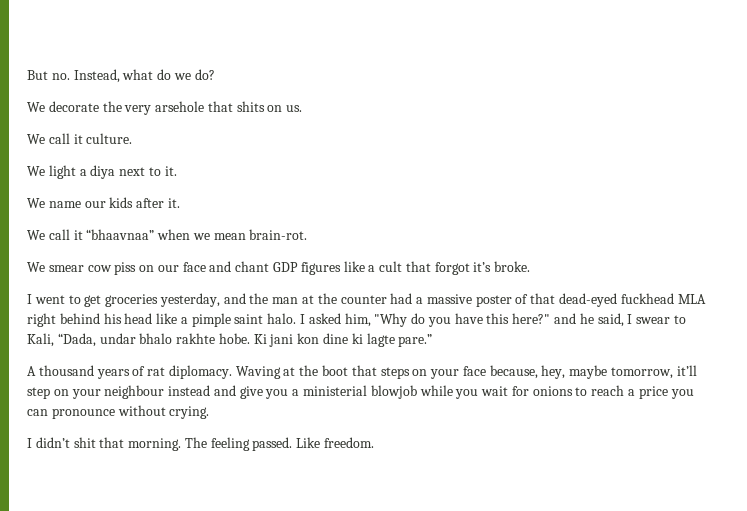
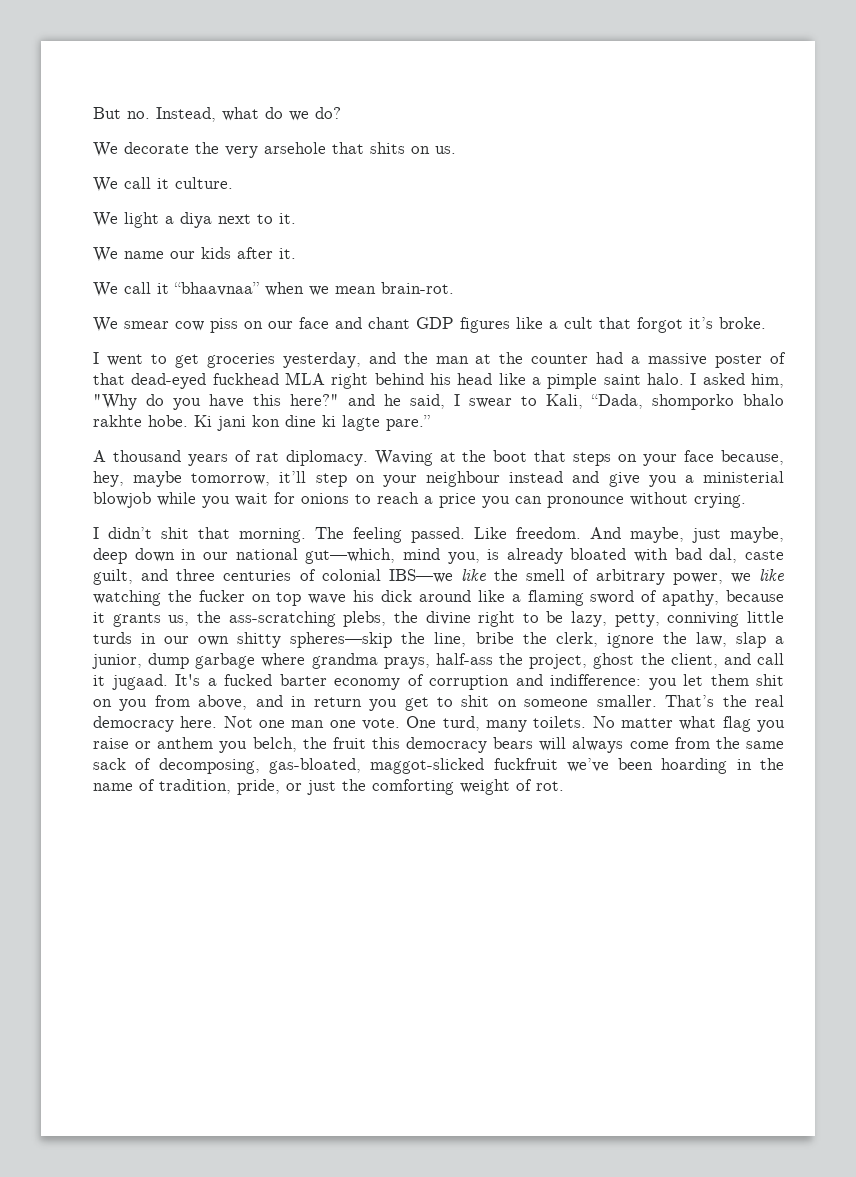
- I asked him, "Why do you have this here?" and he said, I swear to Kali, “Dada, undar bhalo rakhte hobe.
+ I asked him, "Why do you have this here?" and he said, I swear to Kali, “Dada, shomporko bhalo rakhte hobe.
+ And maybe, just maybe, deep down in our national gut—which, mind you, is already bloated with bad dal, caste guilt, and three centuries of colonial IBS—we like the smell of arbitrary power, we like watching the fucker on top wave his dick around like a flaming sword of apathy, because it grants us, the ass-scratching plebs, the divine right to be lazy, petty, conniving little turds in our own shitty spheres—skip the line, bribe the clerk, ignore the law, slap a junior, dump garbage where grandma prays, half-ass the project, ghost the client, and call it jugaad. It's a fucked barter economy of corruption and indifference: you let them shit on you from above, and in return you get to shit on someone smaller. That’s the real democracy here. Not one man one vote. One turd, many toilets. No matter what flag you raise or anthem you belch, the fruit this democracy bears will always come from the same sack of decomposing, gas-bloated, maggot-slicked fuckfruit we’ve been hoarding in the name of tradition, pride, or just the comforting weight of rot.

